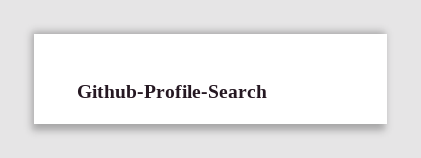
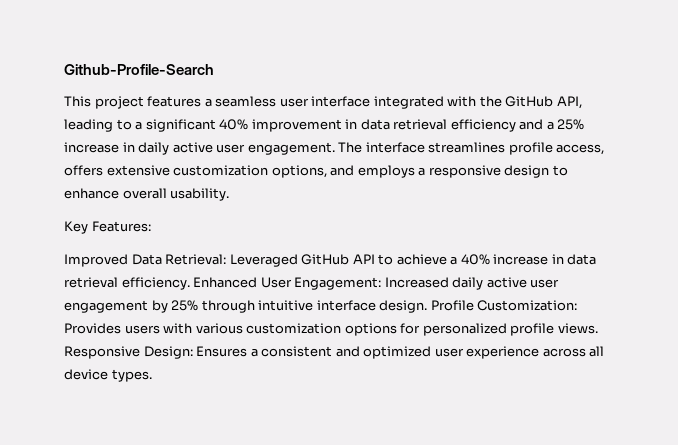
+ This project features a seamless user interface integrated with the GitHub API, leading to a significant 40% improvement in data retrieval efficiency and a 25% increase in daily active user engagement. The interface streamlines profile access, offers extensive customization options, and employs a responsive design to enhance overall usability.
+ Key Features:
+ Improved Data Retrieval: Leveraged GitHub API to achieve a 40% increase in data retrieval efficiency. Enhanced User Engagement: Increased daily active user engagement by 25% through intuitive interface design. Profile Customization: Provides users with various customization options for personalized profile views. Responsive Design: Ensures a consistent and optimized user experience across all device types.

